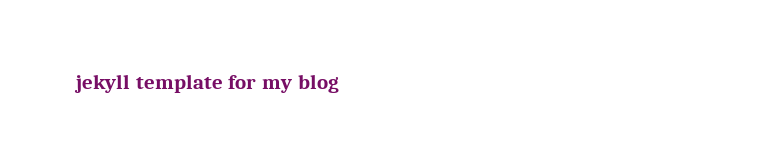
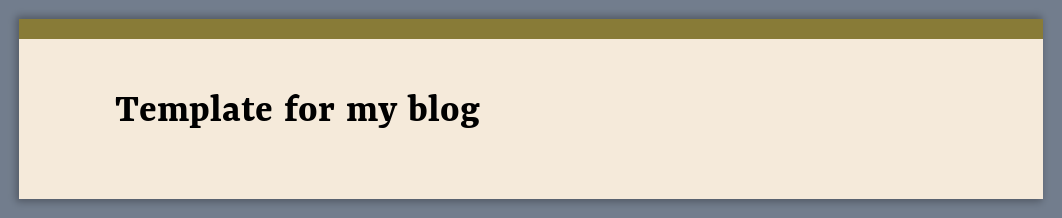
- jekyll template for my blog
+ Template for my blog

